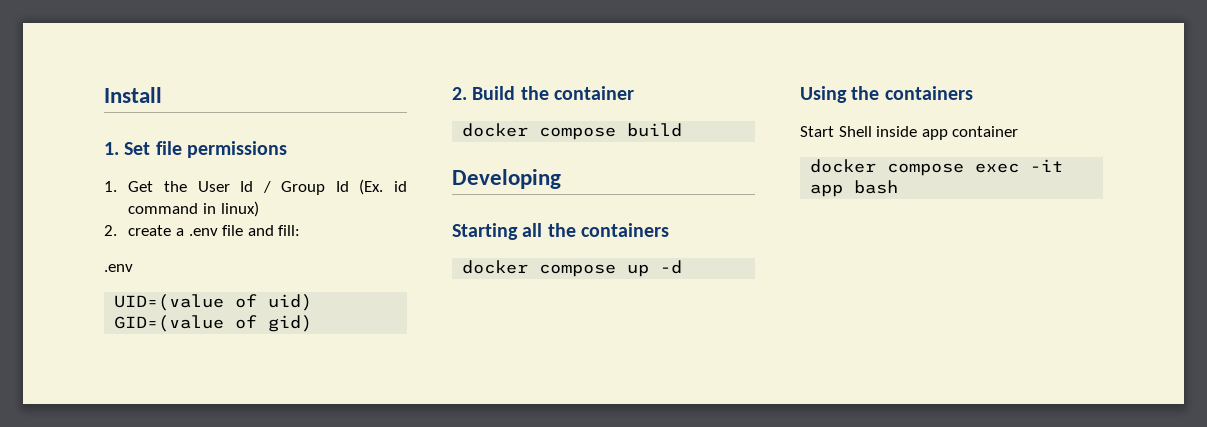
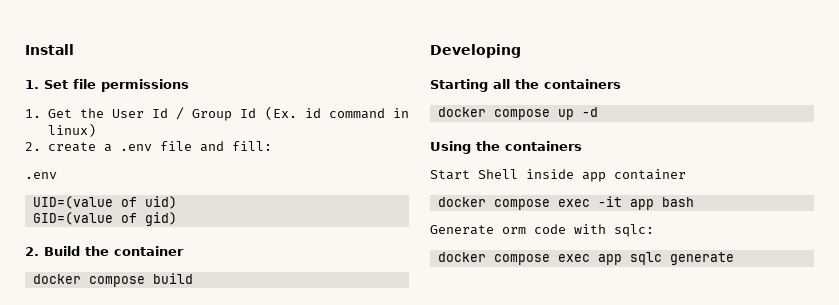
+ Generate orm code with sqlc:
+ docker compose exec app sqlc generate

